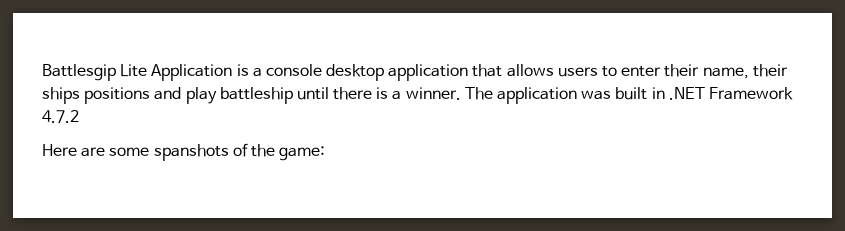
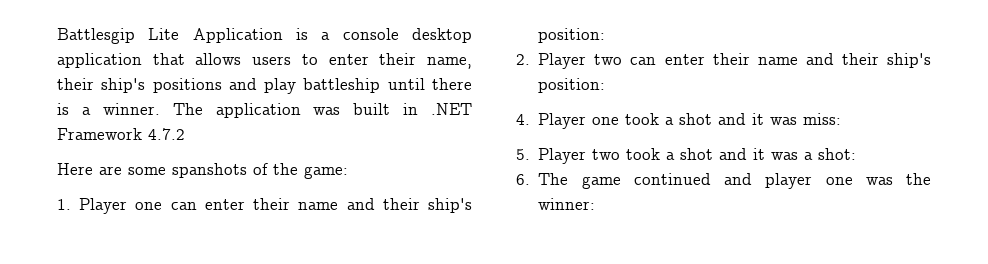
- Battlesgip Lite Application is a console desktop application that allows users to enter their name, their ships positions and play battleship until there is a winner.
+ Battlesgip Lite Application is a console desktop application that allows users to enter their name, their ship's positions and play battleship until there is a winner.
+ 1. Player one can enter their name and their ship's position:
+ 2. Player two can enter their name and their ship's position:
+ 4. Player one took a shot and it was miss:
+ 5. Player two took a shot and it was a shot:
+ 6. The game continued and player one was the winner:

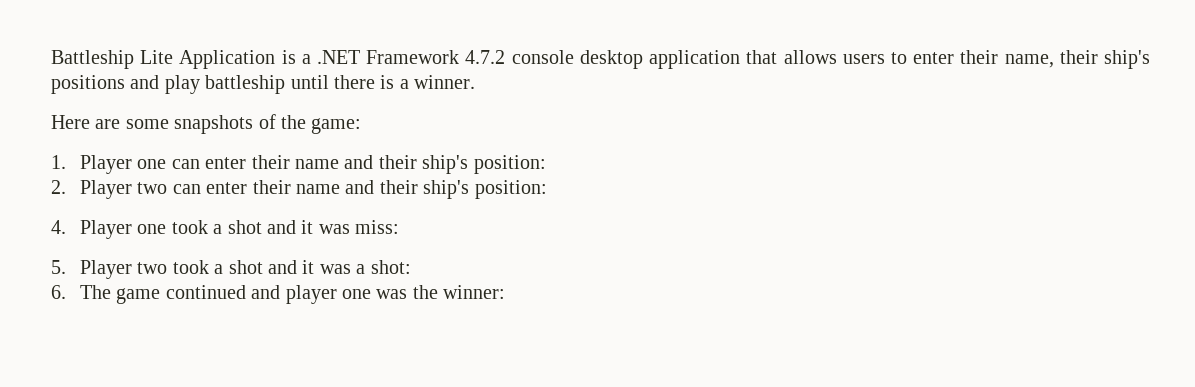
- Battlesgip Lite Application is a console desktop application that allows users to enter their name, their ship's positions and play battleship until there is a winner. The application was built in .NET Framework 4.7.2
+ Battleship Lite Application is a .NET Framework 4.7.2 console desktop application that allows users to enter their name, their ship's positions and play battleship until there is a winner.
- Here are some spanshots of the game:
+ Here are some snapshots of the game:

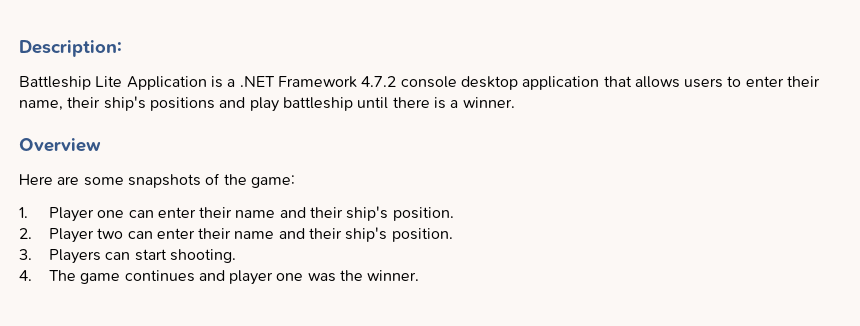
+ Description:
+ Overview
- 1. Player one can enter their name and their ship's position:
+ 1. Player one can enter their name and their ship's position.
- 2. Player two can enter their name and their ship's position:
- 4. Player one took a shot and it was miss:
- 5. Player two took a shot and it was a shot:
- 6. The game continued and player one was the winner:
+ 2. Player two can enter their name and their ship's position.
+ 3. Players can start shooting.
+ 4. The game continues and player one was the winner.

